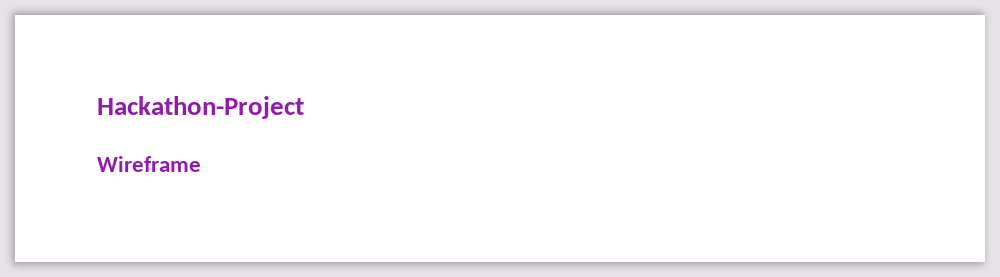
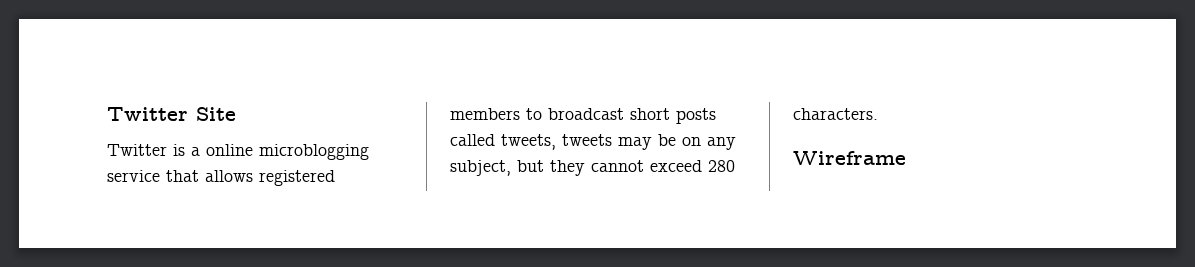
- Hackathon-Project
+ Twitter Site
+ Twitter is a online microblogging service that allows registered members to broadcast short posts called tweets, tweets may be on any subject, but they cannot exceed 280 characters.

